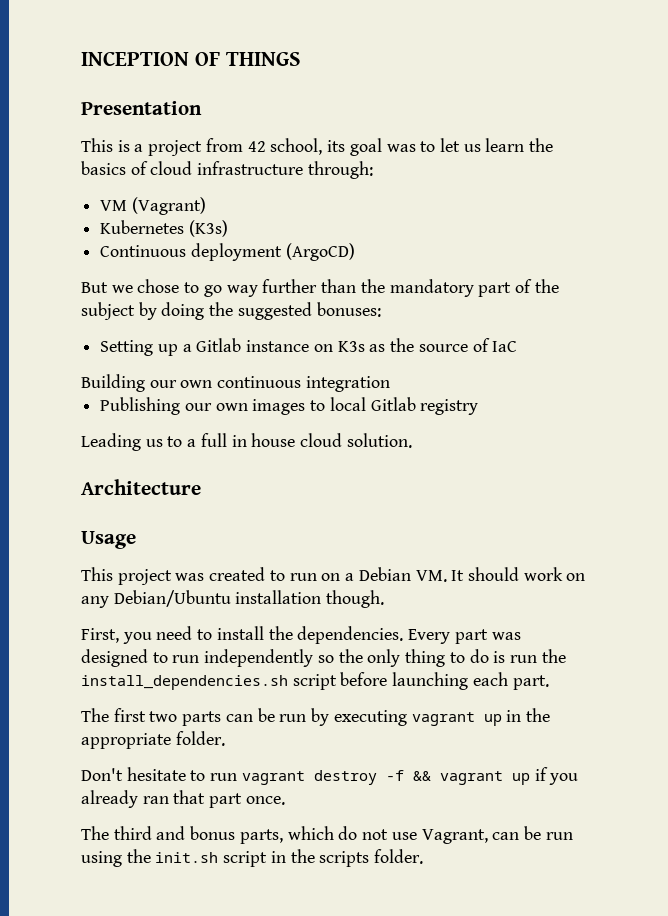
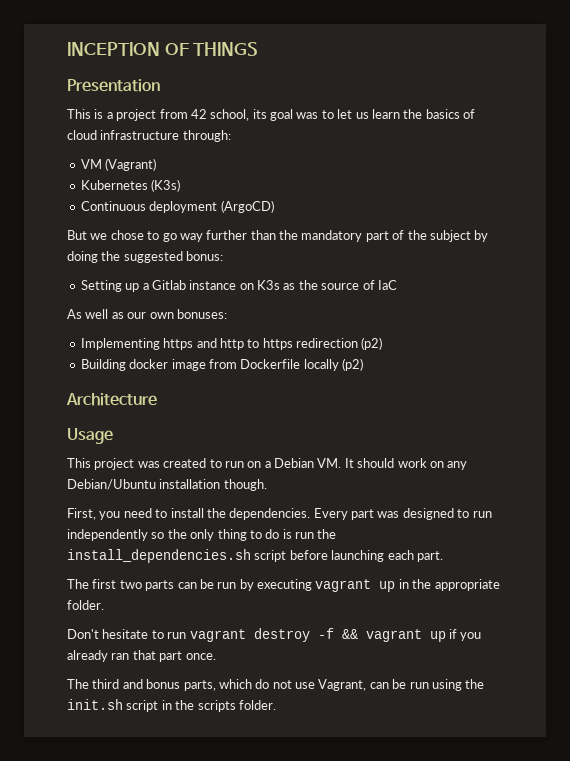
- But we chose to go way further than the mandatory part of the subject by doing the suggested bonuses:
+ But we chose to go way further than the mandatory part of the subject by doing the suggested bonus:
- Building our own continuous integration
- Publishing our own images to local Gitlab registry
- Leading us to a full in house cloud solution.
+ As well as our own bonuses:
+ Implementing https and http to https redirection (p2)
+ Building docker image from Dockerfile locally (p2)

